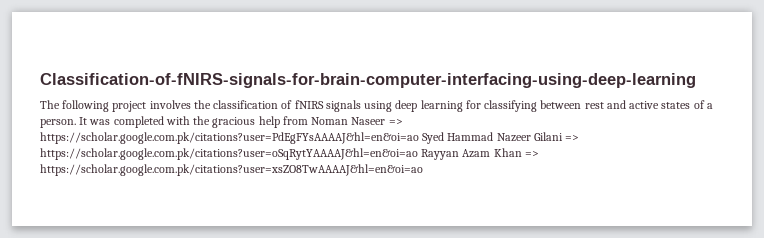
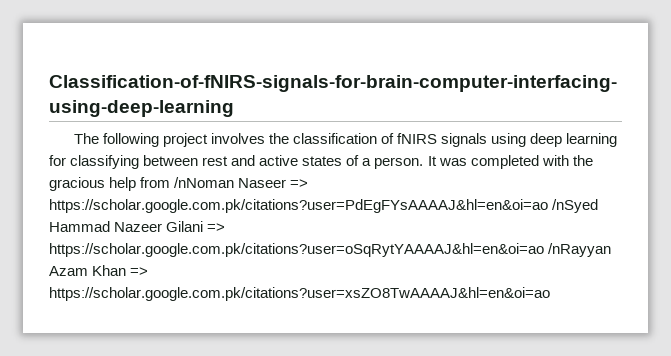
- It was completed with the gracious help from Noman Naseer => https://scholar.google.com.pk/citations?user=PdEgFYsAAAAJ&hl=en&oi=ao Syed Hammad Nazeer Gilani => https://scholar.google.com.pk/citations?user=oSqRytYAAAAJ&hl=en&oi=ao Rayyan Azam Khan => https://scholar.google.com.pk/citations?user=xsZO8TwAAAAJ&hl=en&oi=ao
+ It was completed with the gracious help from /nNoman Naseer => https://scholar.google.com.pk/citations?user=PdEgFYsAAAAJ&hl=en&oi=ao /nSyed Hammad Nazeer Gilani => https://scholar.google.com.pk/citations?user=oSqRytYAAAAJ&hl=en&oi=ao /nRayyan Azam Khan => https://scholar.google.com.pk/citations?user=xsZO8TwAAAAJ&hl=en&oi=ao

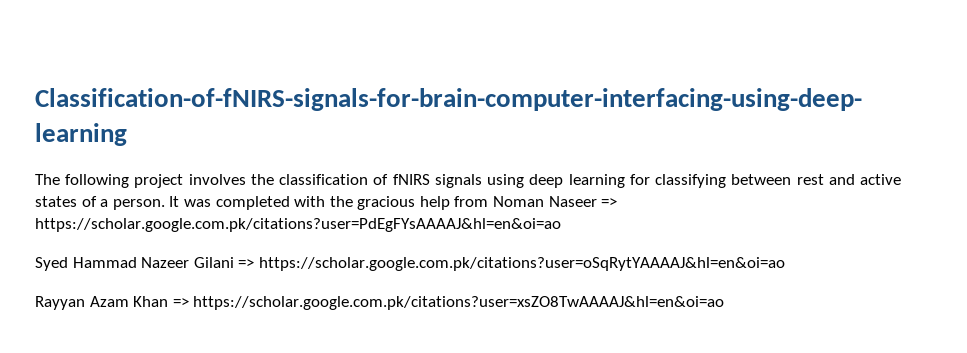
- It was completed with the gracious help from /nNoman Naseer => https://scholar.google.com.pk/citations?user=PdEgFYsAAAAJ&hl=en&oi=ao /nSyed Hammad Nazeer Gilani => https://scholar.google.com.pk/citations?user=oSqRytYAAAAJ&hl=en&oi=ao /nRayyan Azam Khan => https://scholar.google.com.pk/citations?user=xsZO8TwAAAAJ&hl=en&oi=ao
+ It was completed with the gracious help from Noman Naseer => https://scholar.google.com.pk/citations?user=PdEgFYsAAAAJ&hl=en&oi=ao
+ Syed Hammad Nazeer Gilani => https://scholar.google.com.pk/citations?user=oSqRytYAAAAJ&hl=en&oi=ao
+ Rayyan Azam Khan => https://scholar.google.com.pk/citations?user=xsZO8TwAAAAJ&hl=en&oi=ao

